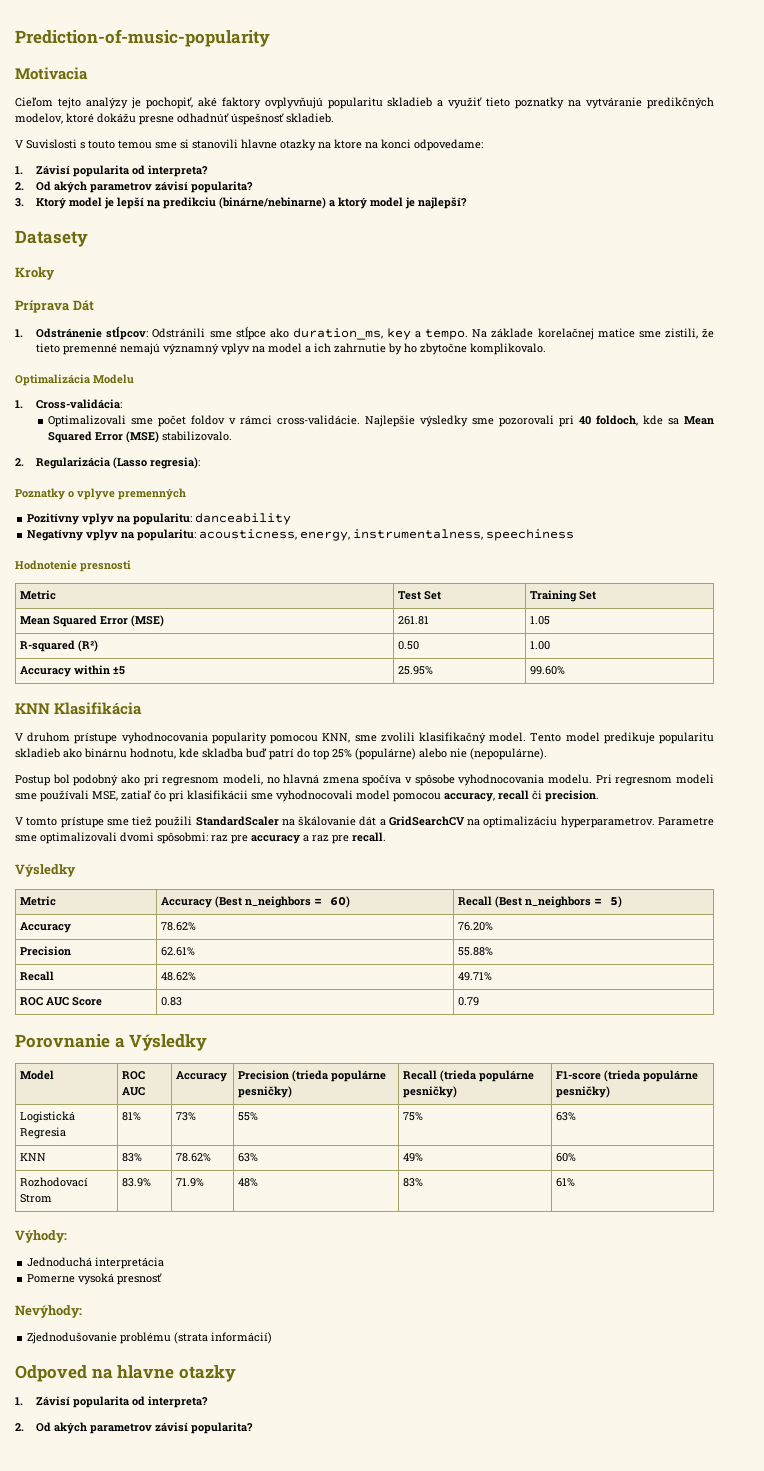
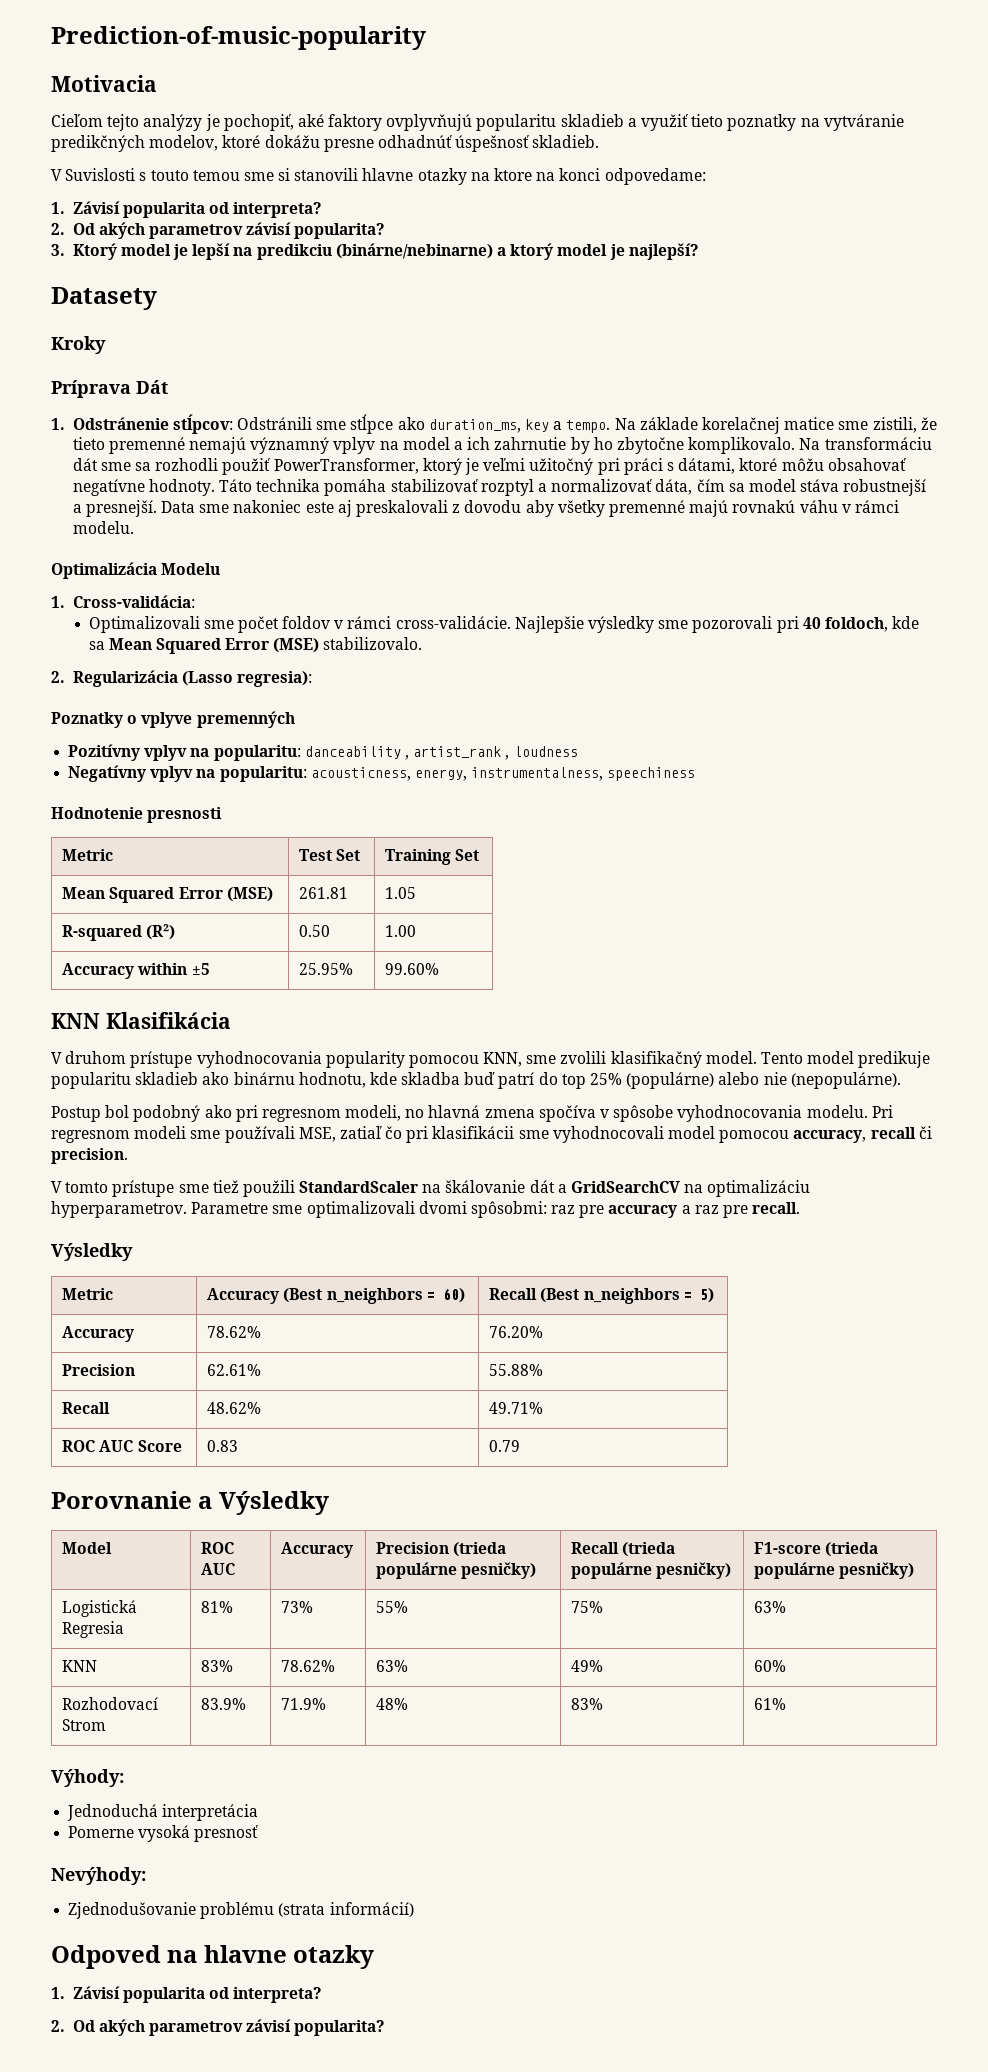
+ Na transformáciu dát sme sa rozhodli použiť PowerTransformer, ktorý je veľmi užitočný pri práci s dátami, ktoré môžu obsahovať negatívne hodnoty. Táto technika pomáha stabilizovať rozptyl a normalizovať dáta, čím sa model stáva robustnejší a presnejší. Data sme nakoniec este aj preskalovali z dovodu aby všetky premenné majú rovnakú váhu v rámci modelu.
- Pozitívny vplyv na popularitu: danceability
+ Pozitívny vplyv na popularitu: danceability , artist_rank , loudness

